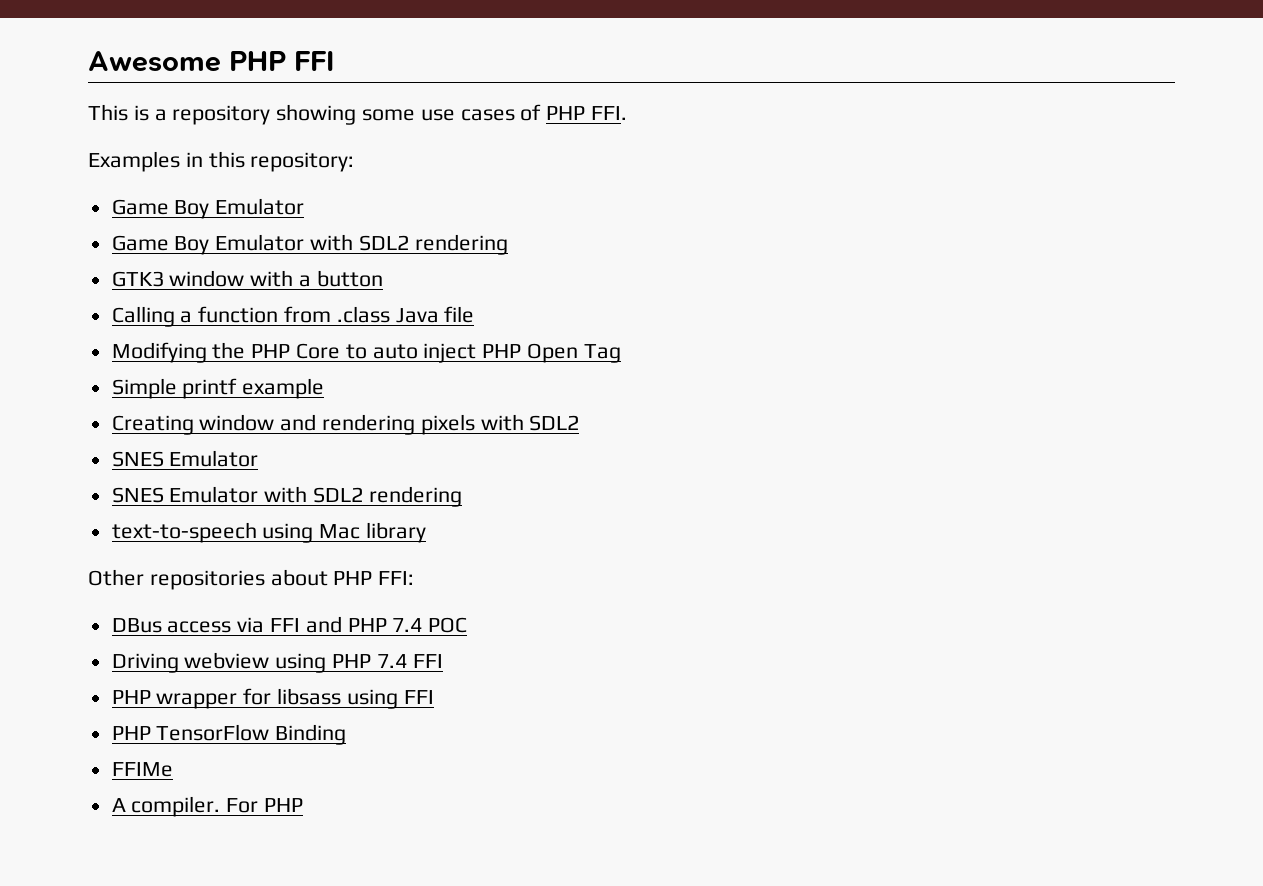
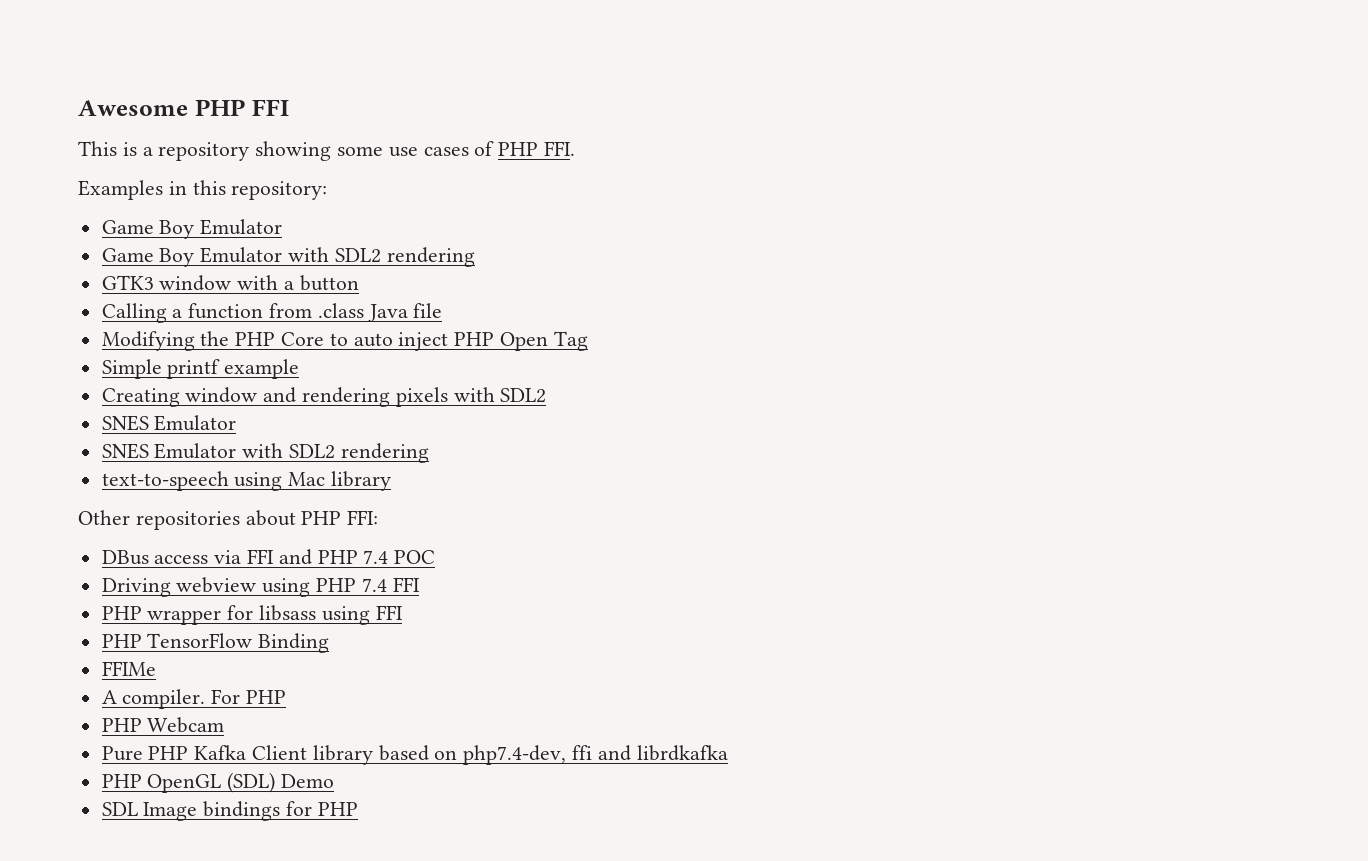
+ PHP Webcam
+ Pure PHP Kafka Client library based on php7.4-dev, ffi and librdkafka
+ PHP OpenGL (SDL) Demo
+ SDL Image bindings for PHP

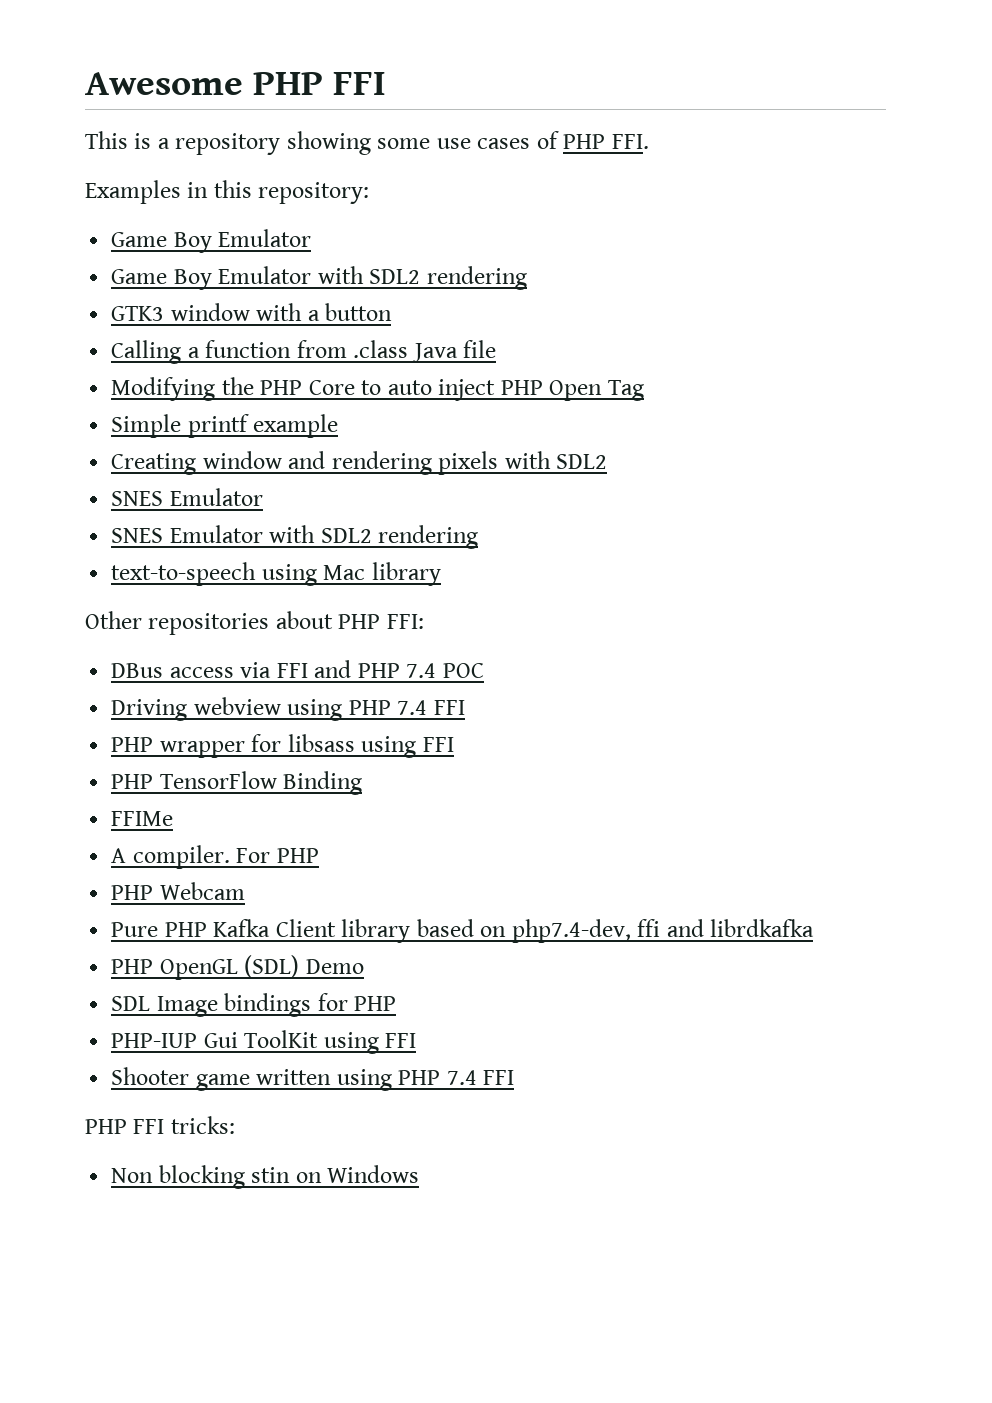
+ PHP-IUP Gui ToolKit using FFI
+ Shooter game written using PHP 7.4 FFI
+ PHP FFI tricks:
+ Non blocking stin on Windows

